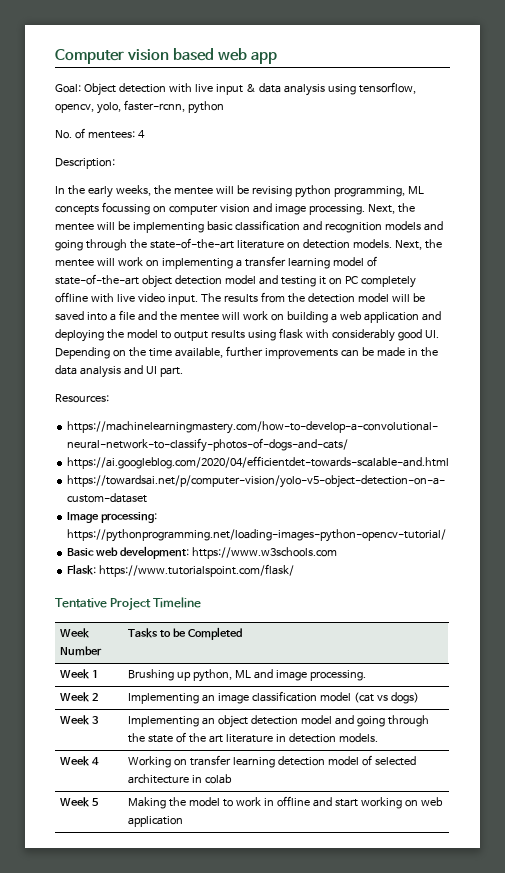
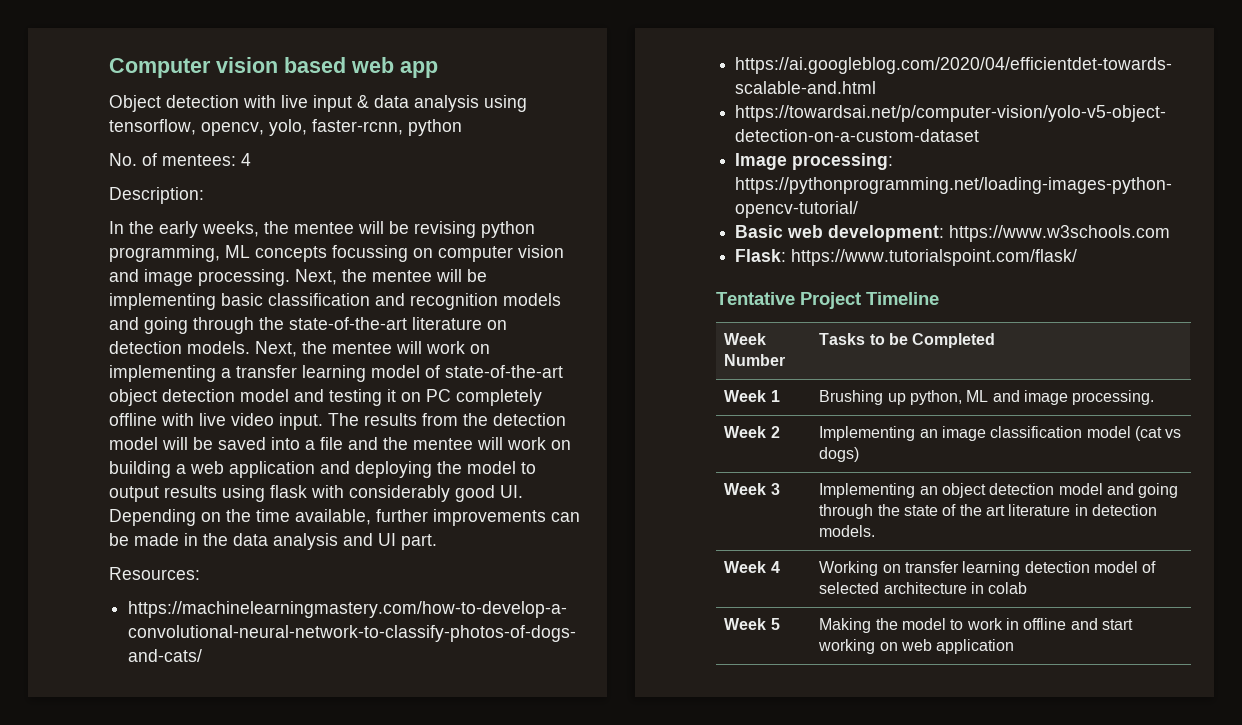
- Goal: Object detection with live input & data analysis using tensorflow, opencv, yolo, faster-rcnn, python
+ Object detection with live input & data analysis using tensorflow, opencv, yolo, faster-rcnn, python

